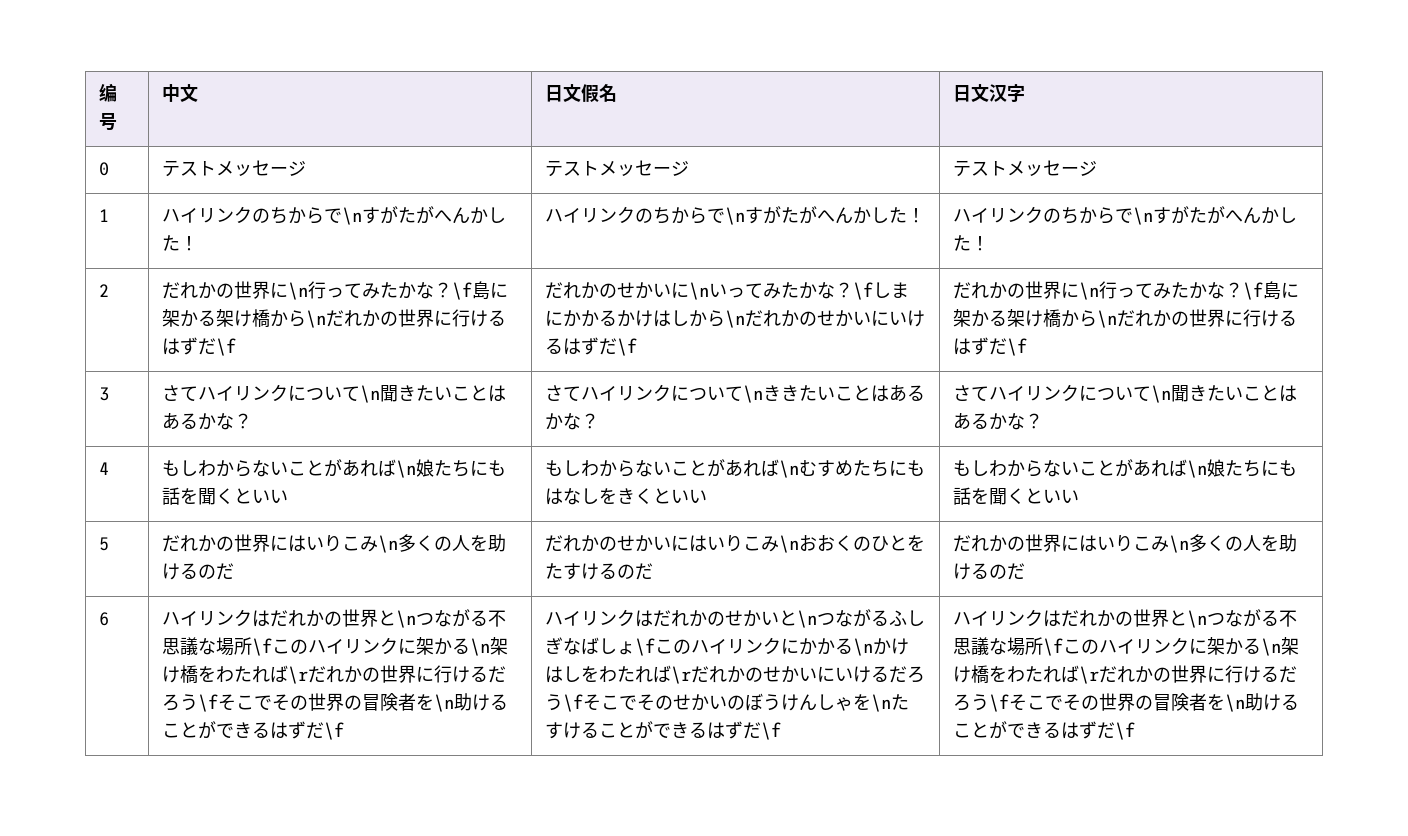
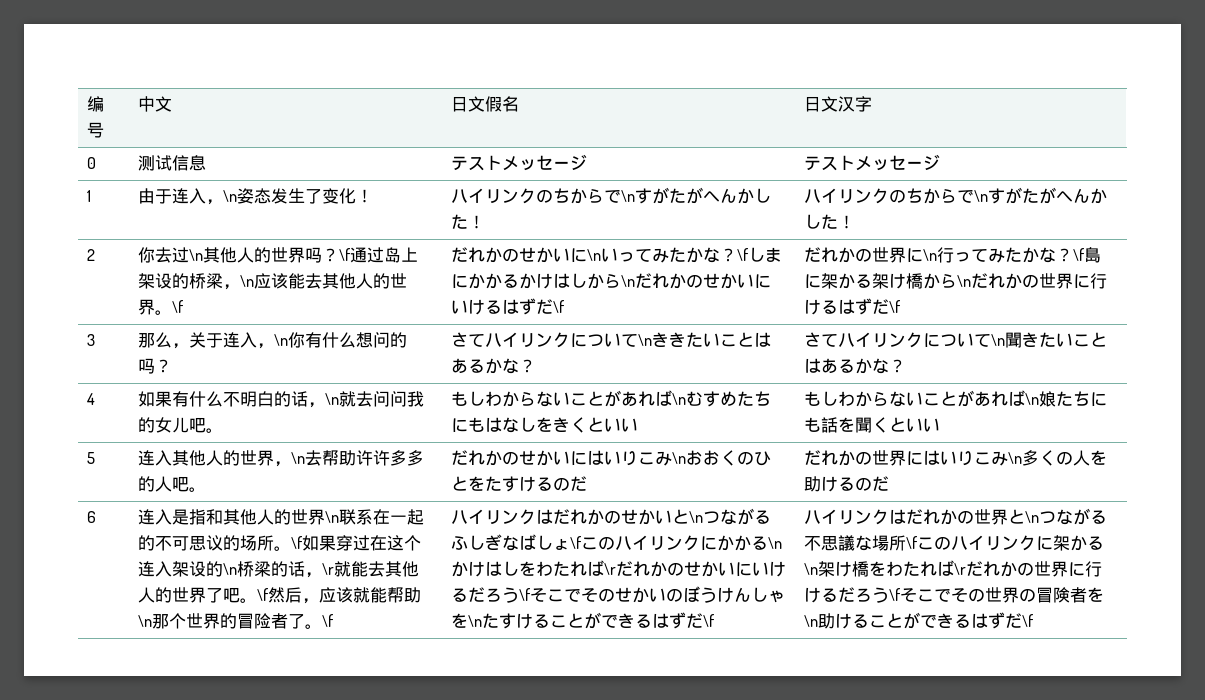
- 0 | テストメッセージ | テストメッセージ | テストメッセージ
+ 0 | 测试信息 | テストメッセージ | テストメッセージ
- 1 | ハイリンクのちからで\nすがたがへんかした！ | ハイリンクのちからで\nすがたがへんかした！ | ハイリンクのちからで\nすがたがへんかした！
+ 1 | 由于连入，\n姿态发生了变化！ | ハイリンクのちからで\nすがたがへんかした！ | ハイリンクのちからで\nすがたがへんかした！
- 2 | だれかの世界に\n行ってみたかな？\f島に架かる架け橋から\nだれかの世界に行けるはずだ\f
+ 2 | 你去过\n其他人的世界吗？\f通过岛上架设的桥梁，\n应该能去其他人的世界。\f
- 3 | さてハイリンクについて\n聞きたいことはあるかな？ | さてハイリンクについて\nききたいことはあるかな？ | さてハイリンクについて\n聞きたいことはあるかな？
+ 3 | 那么，关于连入，\n你有什么想问的吗？ | さてハイリンクについて\nききたいことはあるかな？ | さてハイリンクについて\n聞きたいことはあるかな？
- 4 | もしわからないことがあれば\n娘たちにも話を聞くといい
+ 4 | 如果有什么不明白的话，\n就去问问我的女儿吧。
- 5 | だれかの世界にはいりこみ\n多くの人を助けるのだ | だれかのせかいにはいりこみ\nおおくのひとをたすけるのだ | だれかの世界にはいりこみ\n多くの人を助けるのだ
+ 5 | 连入其他人的世界，\n去帮助许许多多的人吧。 | だれかのせかいにはいりこみ\nおおくのひとをたすけるのだ | だれかの世界にはいりこみ\n多くの人を助けるのだ
- 6 | ハイリンクはだれかの世界と\nつながる不思議な場所\fこのハイリンクに架かる\n架け橋をわたれば\rだれかの世界に行けるだろう\fそこでその世界の冒険者を\n助けることができるはずだ\f
+ 6 | 连入是指和其他人的世界\n联系在一起的不可思议的场所。\f如果穿过在这个连入架设的\n桥梁的话，\r就能去其他人的世界了吧。\f然后，应该就能帮助\n那个世界的冒险者了。\f

